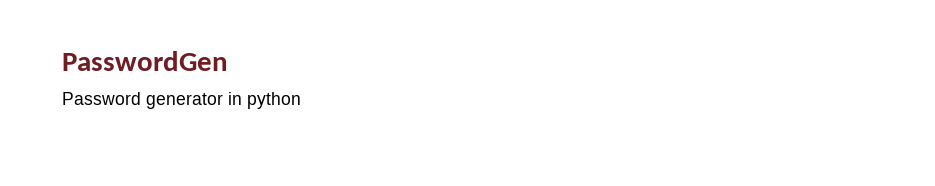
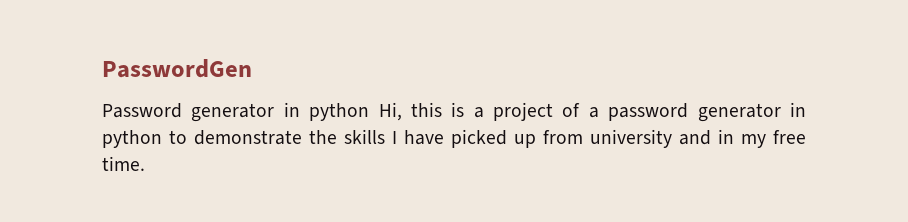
- Password generator in python
+ Password generator in python Hi, this is a project of a password generator in python to demonstrate the skills I have picked up from university and in my free time.

